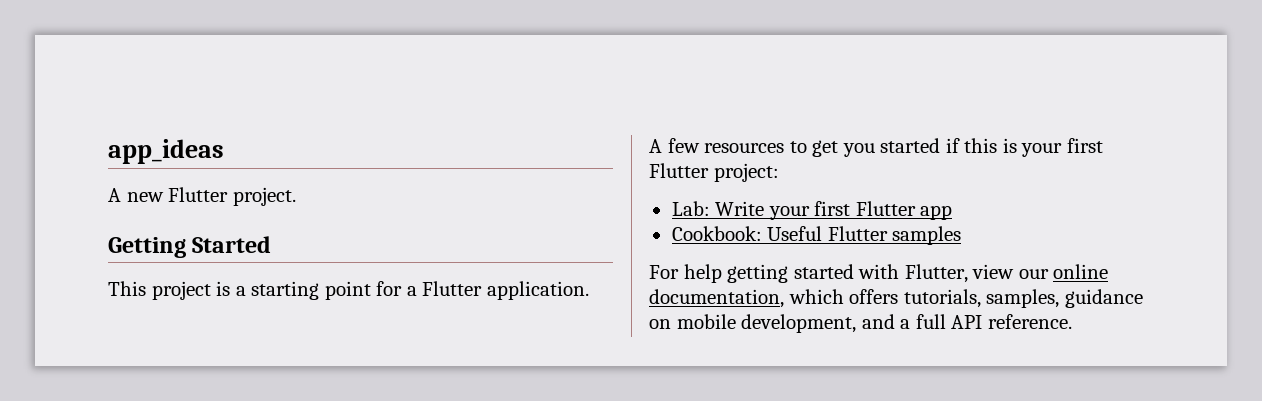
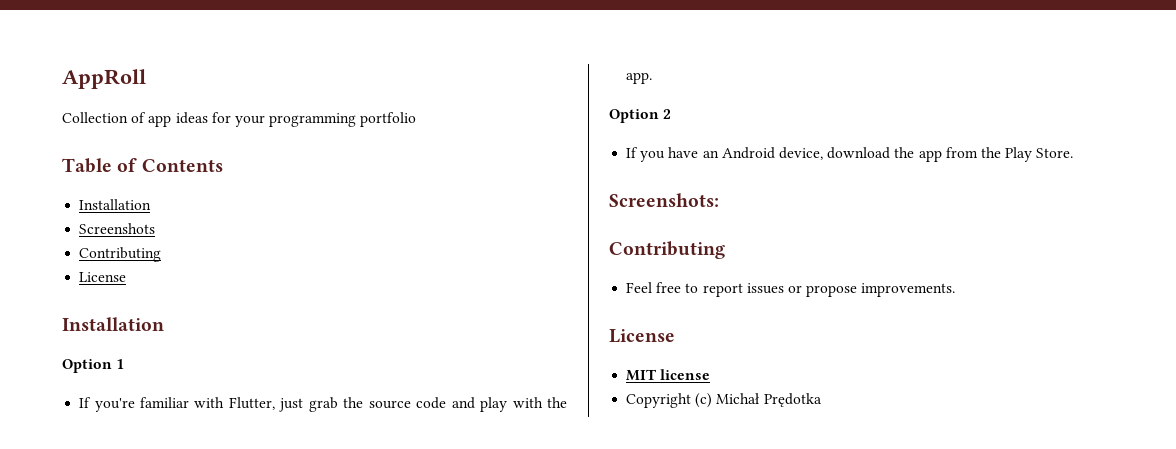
- app_ideas
- A new Flutter project.
- Getting Started
- This project is a starting point for a Flutter application.
- A few resources to get you started if this is your first Flutter project:
- Lab: Write your first Flutter app
- Cookbook: Useful Flutter samples
- For help getting started with Flutter, view our online documentation, which offers tutorials, samples, guidance on mobile development, and a full API reference.
+ AppRoll
+ Collection of app ideas for your programming portfolio
+ Table of Contents
+ Installation
+ Screenshots
+ Contributing
+ License
+ Installation
+ Option 1
+ If you're familiar with Flutter, just grab the source code and play with the app.
+ Option 2
+ If you have an Android device, download the app from the Play Store.
+ Screenshots:
+ Contributing
+ Feel free to report issues or propose improvements.
+ License
+ MIT license
+ Copyright (c) Michał Prędotka

